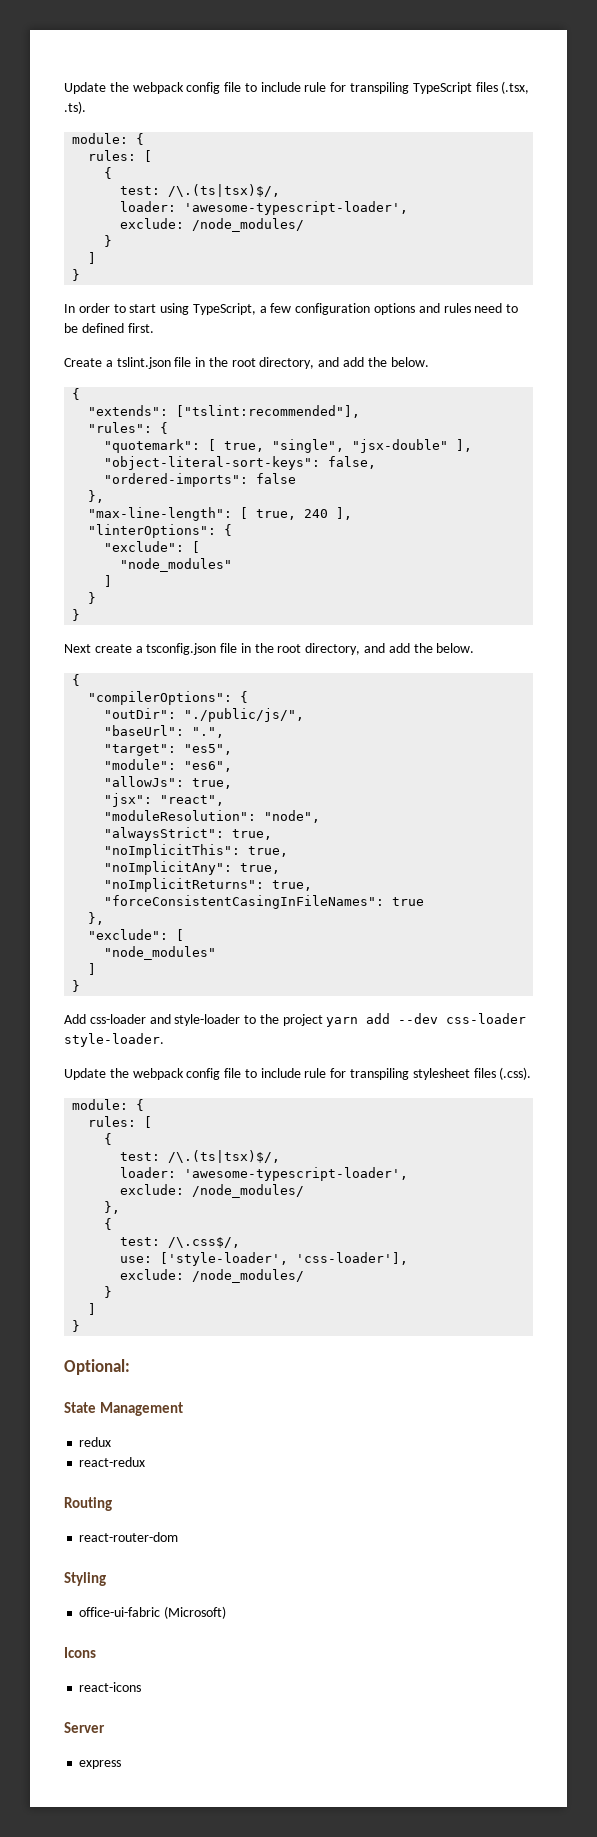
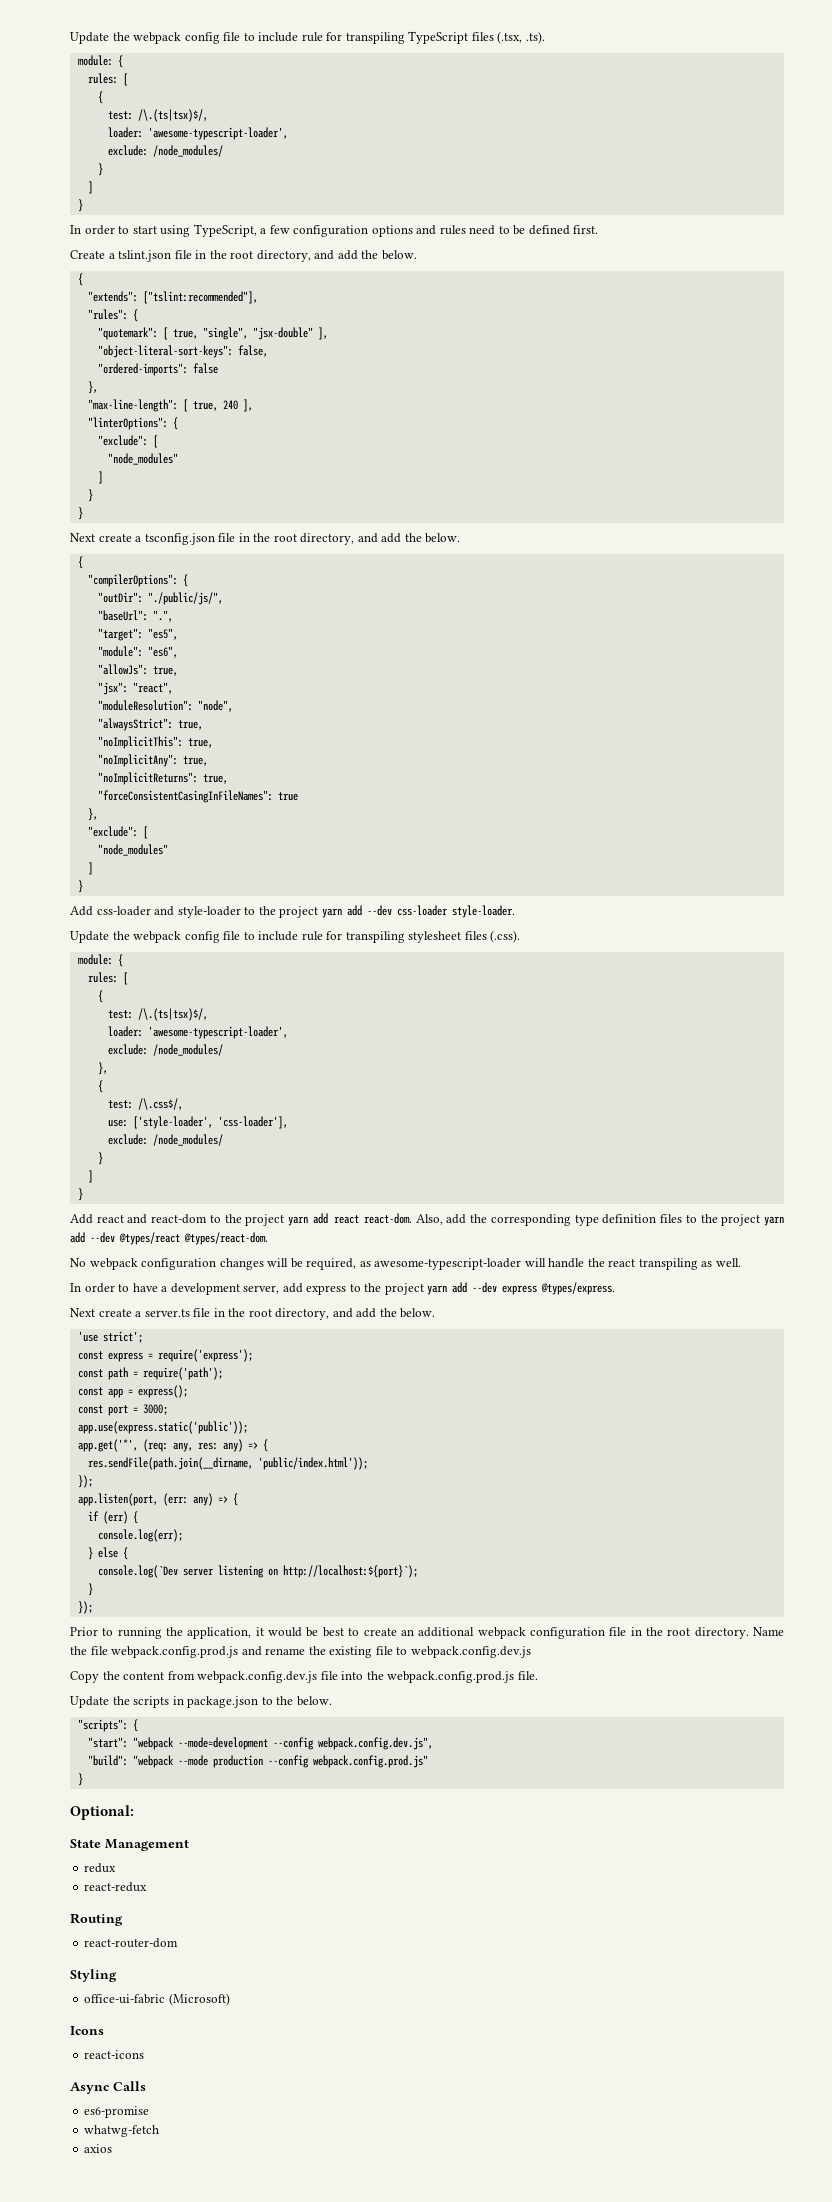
+ Add react and react-dom to the project yarn add react react-dom. Also, add the corresponding type definition files to the project yarn add --dev @types/react @types/react-dom.
+ No webpack configuration changes will be required, as awesome-typescript-loader will handle the react transpiling as well.
+ In order to have a development server, add express to the project yarn add --dev express @types/express.
+ Next create a server.ts file in the root directory, and add the below.
+ 'use strict';
+ const express = require('express');
+ const path = require('path');
+ const app = express();
+ const port = 3000;
+ app.use(express.static('public'));
+ app.get('*', (req: any, res: any) => {
+ res.sendFile(path.join(__dirname, 'public/index.html'));
+ });
+ app.listen(port, (err: any) => {
+ if (err) {
+ console.log(err);
+ } else {
+ console.log(`Dev server listening on http://localhost:${port}`);
+ }
+ });
+ Prior to running the application, it would be best to create an additional webpack configuration file in the root directory. Name the file webpack.config.prod.js and rename the existing file to webpack.config.dev.js
+ Copy the content from webpack.config.dev.js file into the webpack.config.prod.js file.
+ Update the scripts in package.json to the below.
+ "scripts": {
+ "start": "webpack --mode=development --config webpack.config.dev.js",
+ "build": "webpack --mode production --config webpack.config.prod.js"
+ }
- Server
- express
+ Async Calls
+ es6-promise
+ whatwg-fetch
+ axios

